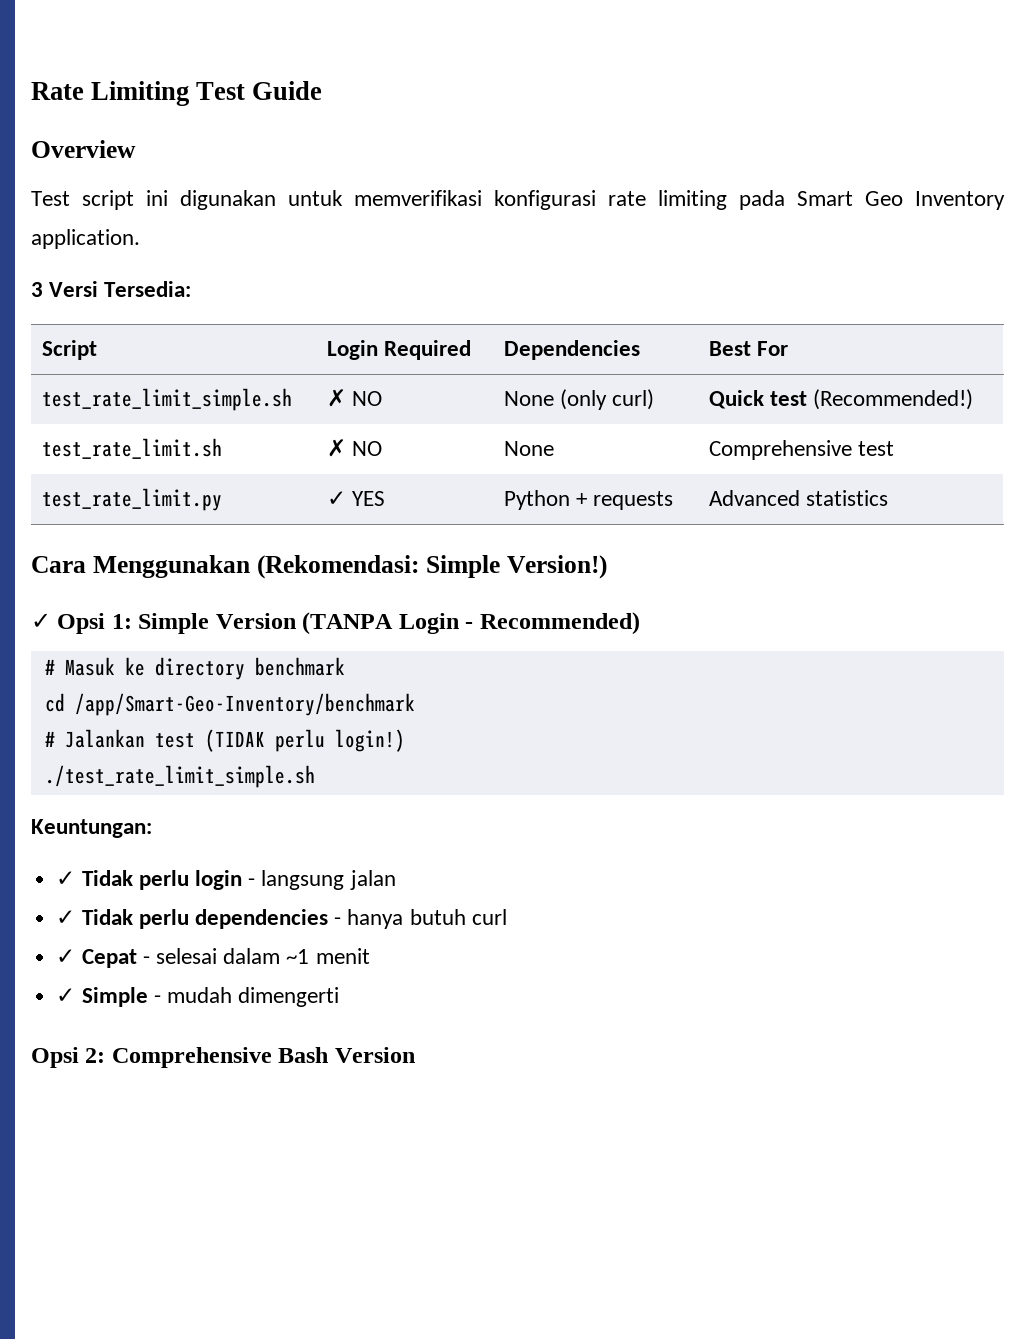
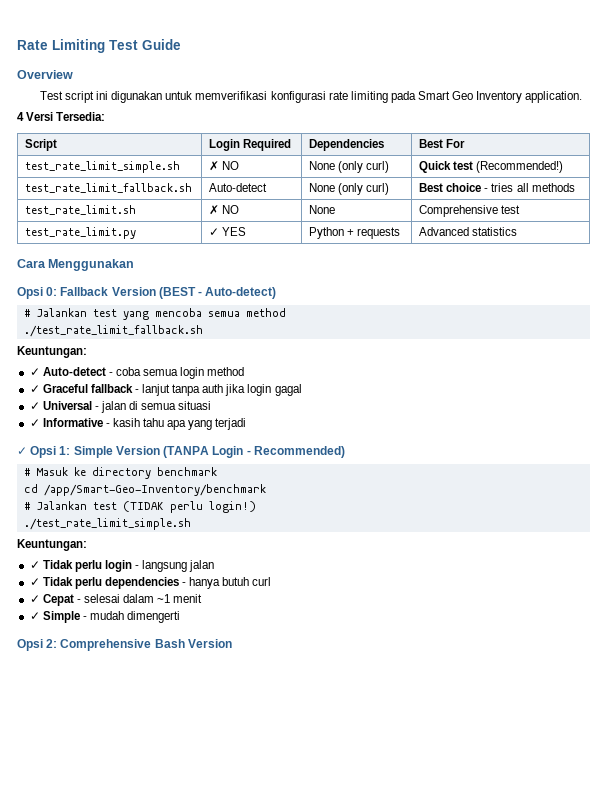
- 3 Versi Tersedia:
+ 4 Versi Tersedia:
+ test_rate_limit_fallback.sh | Auto-detect | None (only curl) | Best choice - tries all methods
- Cara Menggunakan (Rekomendasi: Simple Version!)
+ Cara Menggunakan
+ Opsi 0: Fallback Version (BEST - Auto-detect)
+ # Jalankan test yang mencoba semua method
+ ./test_rate_limit_fallback.sh
+ Keuntungan:
+ ✓ Auto-detect - coba semua login method
+ ✓ Graceful fallback - lanjut tanpa auth jika login gagal
+ ✓ Universal - jalan di semua situasi
+ ✓ Informative - kasih tahu apa yang terjadi

